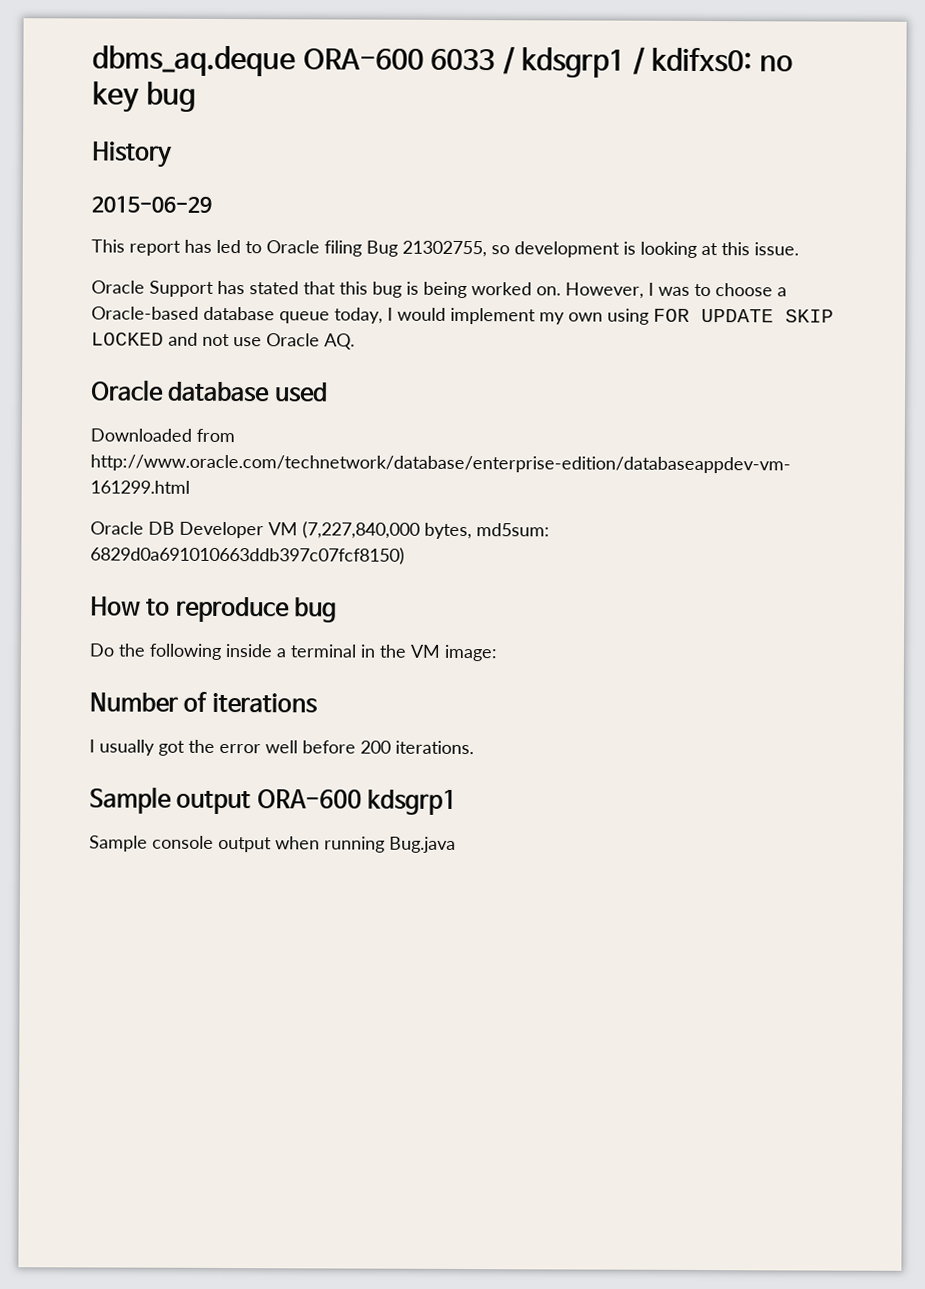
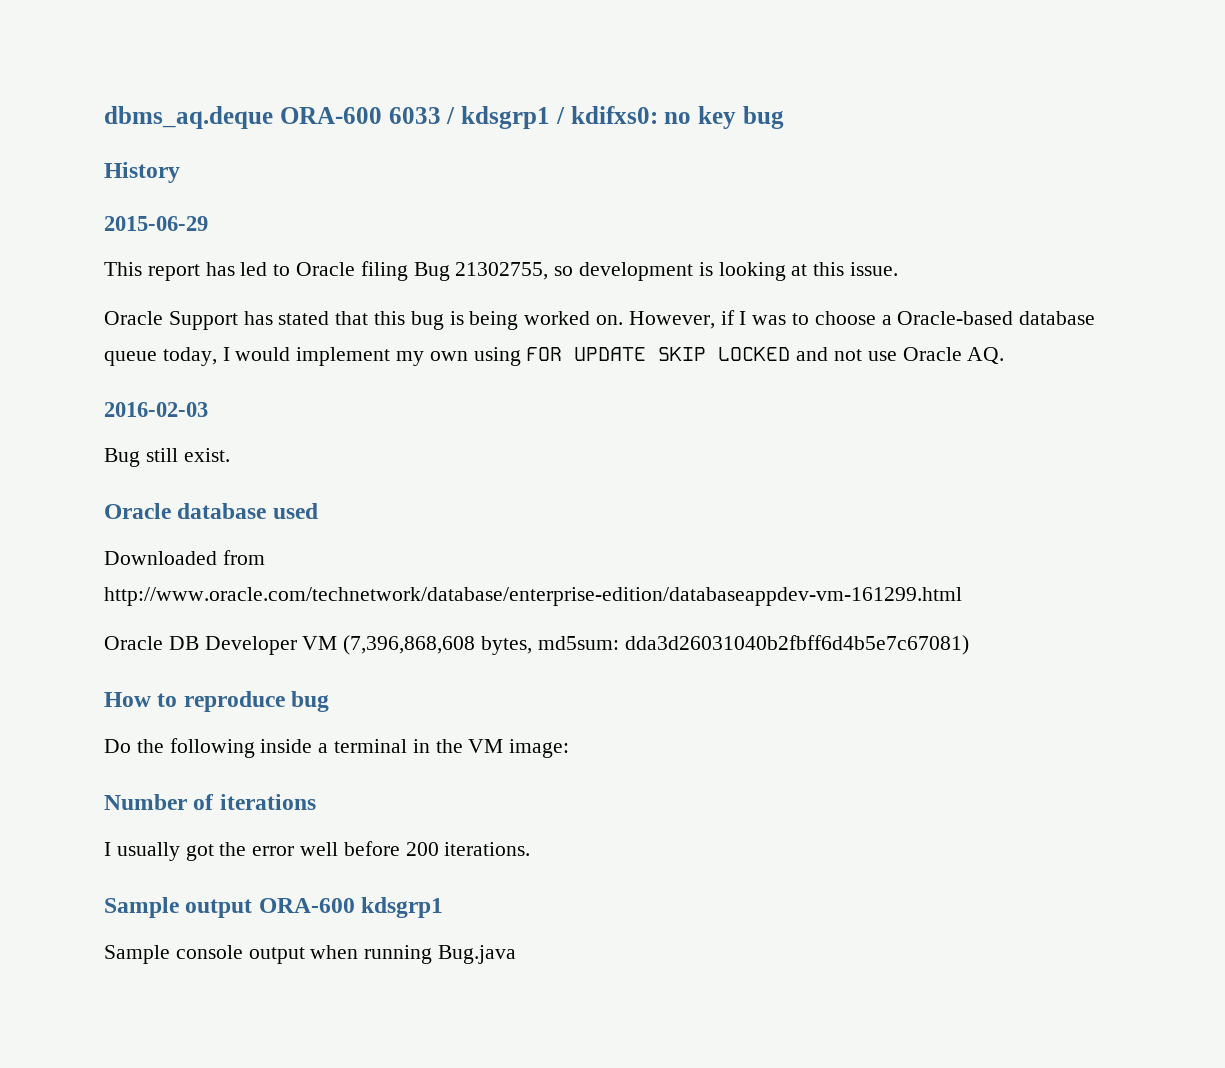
- However, I was to choose a Oracle-based database queue today, I would implement my own using FOR UPDATE SKIP LOCKED and not use Oracle AQ.
+ However, if I was to choose a Oracle-based database queue today, I would implement my own using FOR UPDATE SKIP LOCKED and not use Oracle AQ.
+ 2016-02-03
+ Bug still exist.
- Oracle DB Developer VM (7,227,840,000 bytes, md5sum: 6829d0a691010663ddb397c07fcf8150)
+ Oracle DB Developer VM (7,396,868,608 bytes, md5sum: dda3d26031040b2fbff6d4b5e7c67081)

